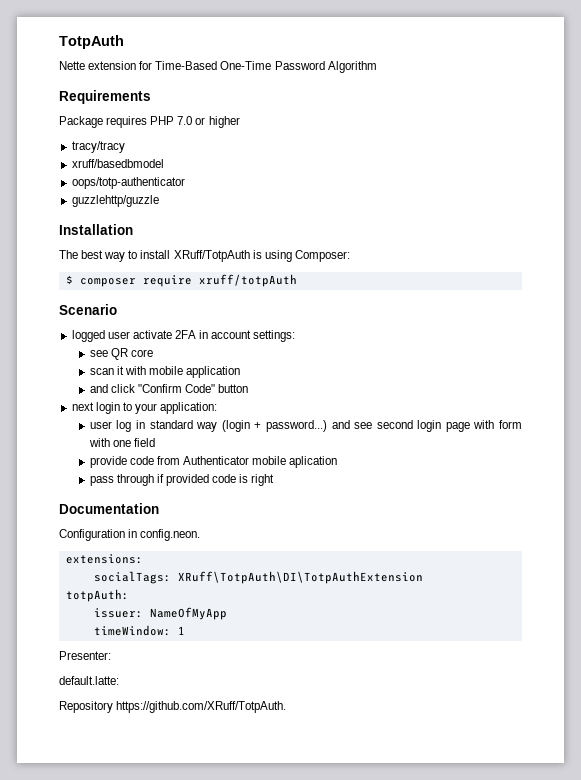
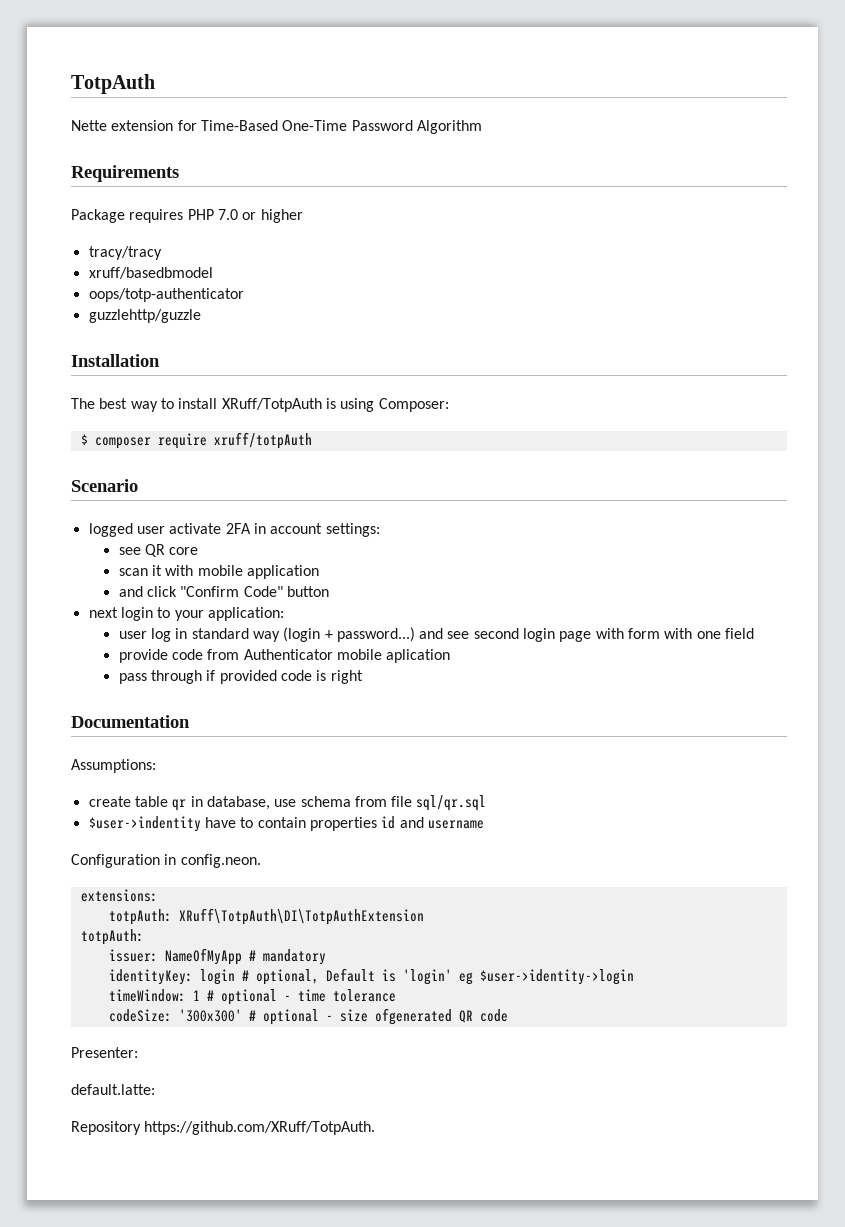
+ Assumptions:
+ create table qr in database, use schema from file sql/qr.sql
+ $user->indentity have to contain properties id and username
- socialTags: XRuff\TotpAuth\DI\TotpAuthExtension
+ totpAuth: XRuff\TotpAuth\DI\TotpAuthExtension
- issuer: NameOfMyApp
- timeWindow: 1
+ issuer: NameOfMyApp # mandatory
+ identityKey: login # optional, Default is 'login' eg $user->identity->login
+ timeWindow: 1 # optional - time tolerance
+ codeSize: '300x300' # optional - size ofgenerated QR code

